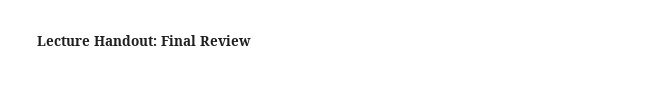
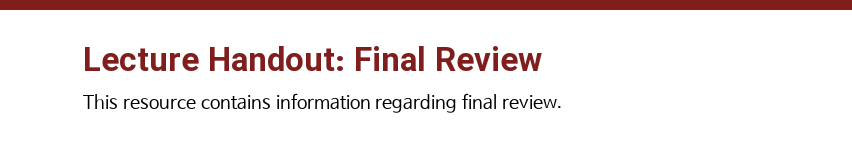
+ This resource contains information regarding final review.

